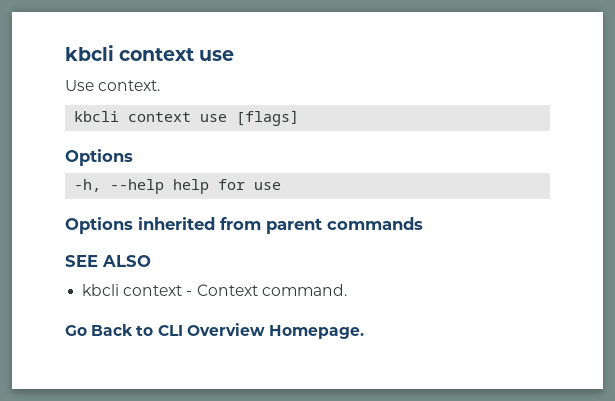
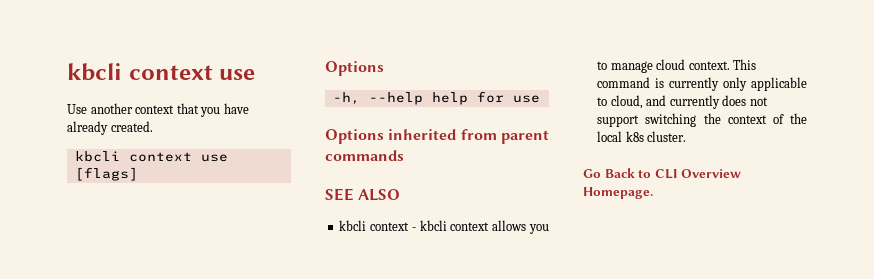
- Use context.
+ Use another context that you have already created.
- kbcli context - Context command.
+ kbcli context - kbcli context allows you to manage cloud context. This command is currently only applicable to cloud, and currently does not support switching the context of the local k8s cluster.

